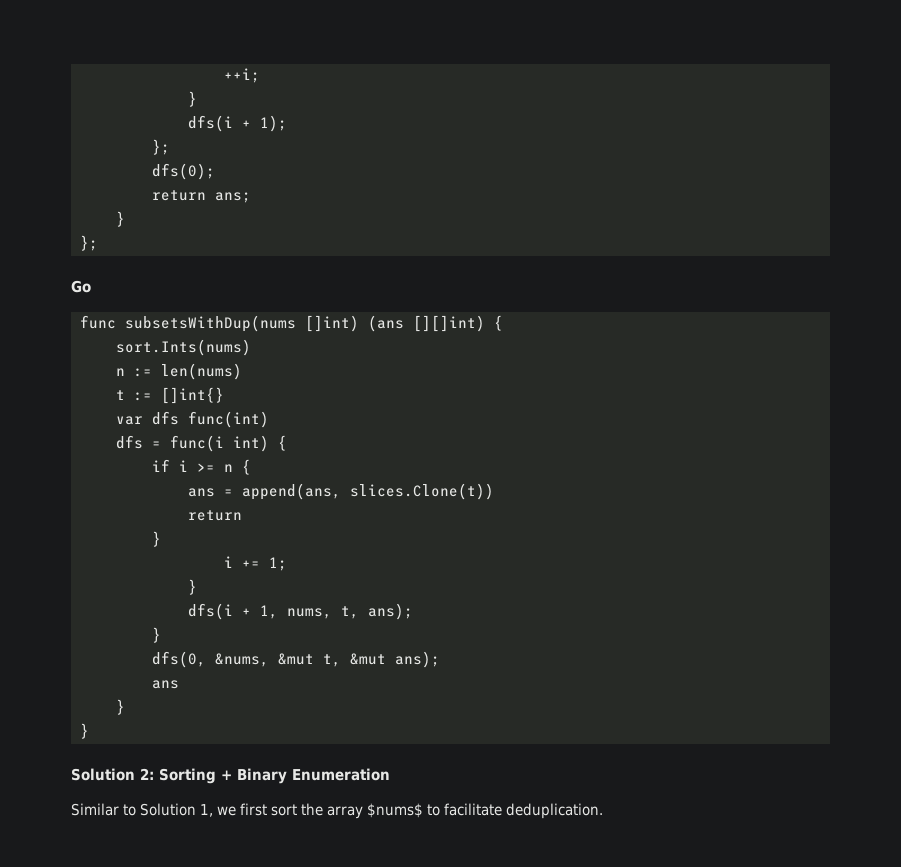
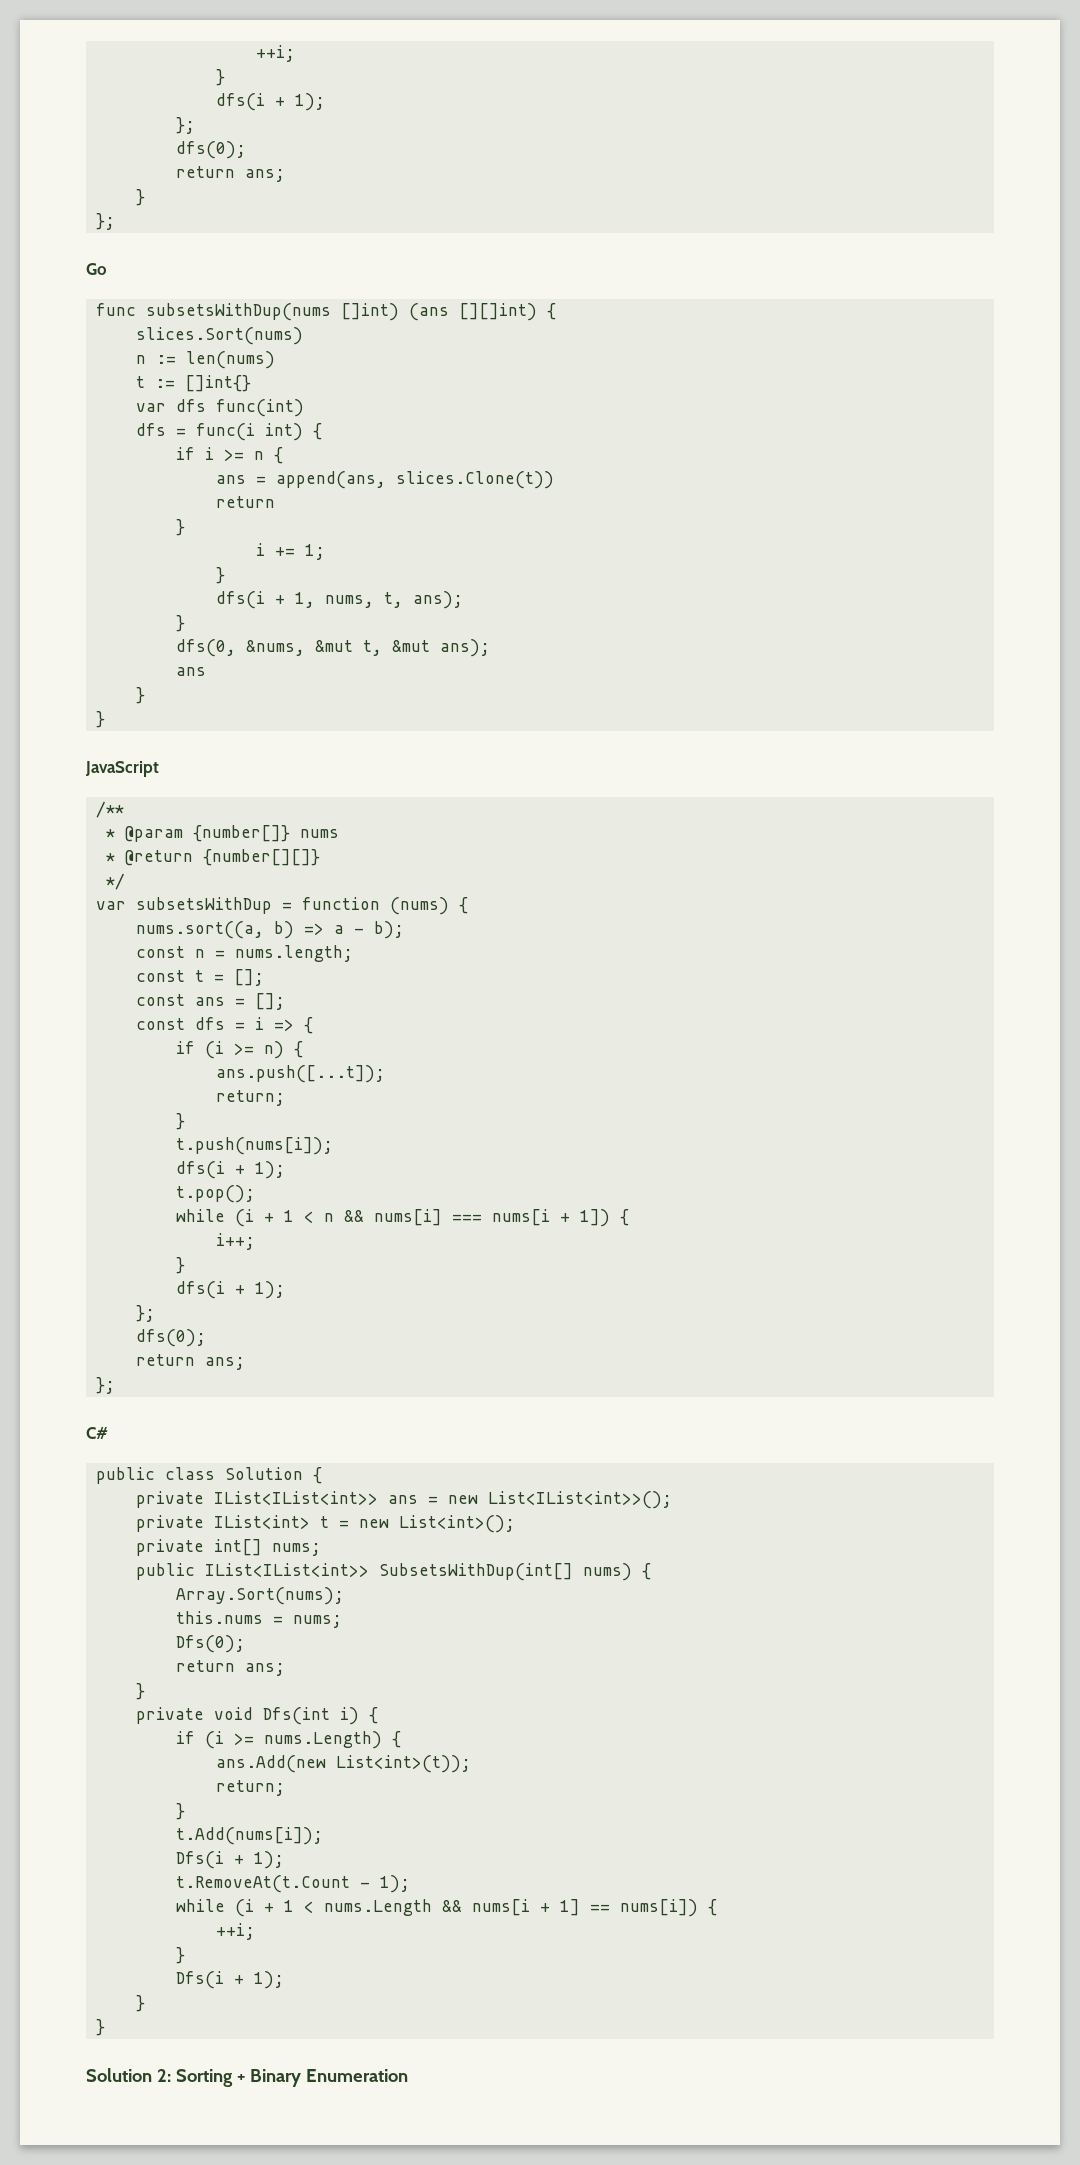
- sort.Ints(nums)
+ slices.Sort(nums)
+ JavaScript
+ /**
+ * @param {number[]} nums
+ * @return {number[][]}
+ */
+ var subsetsWithDup = function (nums) {
+ nums.sort((a, b) => a - b);
+ const n = nums.length;
+ const t = [];
+ const ans = [];
+ const dfs = i => {
+ if (i >= n) {
+ ans.push([...t]);
+ return;
+ }
+ t.push(nums[i]);
+ dfs(i + 1);
+ t.pop();
+ while (i + 1 < n && nums[i] === nums[i + 1]) {
+ i++;
+ }
+ dfs(i + 1);
+ };
+ dfs(0);
+ return ans;
+ };
+ C#
+ public class Solution {
+ private IList<IList<int>> ans = new List<IList<int>>();
+ private IList<int> t = new List<int>();
+ private int[] nums;
+ public IList<IList<int>> SubsetsWithDup(int[] nums) {
+ Array.Sort(nums);
+ this.nums = nums;
+ Dfs(0);
+ return ans;
+ }
+ private void Dfs(int i) {
+ if (i >= nums.Length) {
+ ans.Add(new List<int>(t));
+ return;
+ }
+ t.Add(nums[i]);
+ Dfs(i + 1);
+ t.RemoveAt(t.Count - 1);
+ while (i + 1 < nums.Length && nums[i + 1] == nums[i]) {
+ ++i;
+ }
+ Dfs(i + 1);
+ }
+ }
- Similar to Solution 1, we first sort the array $nums$ to facilitate deduplication.

